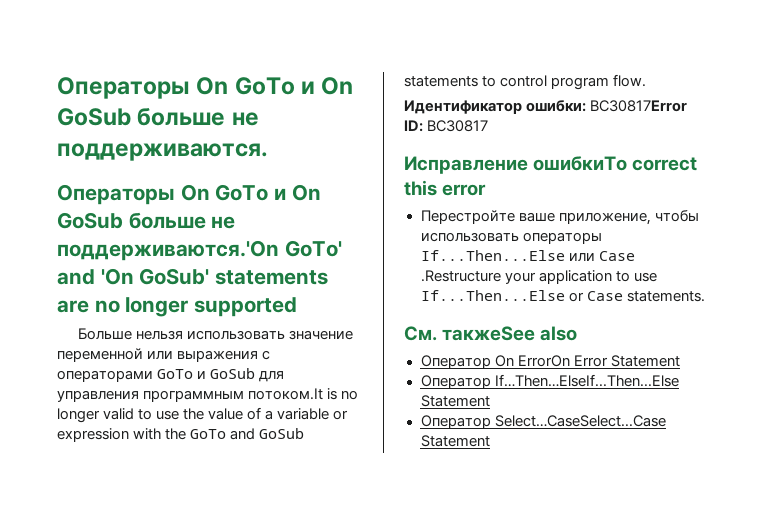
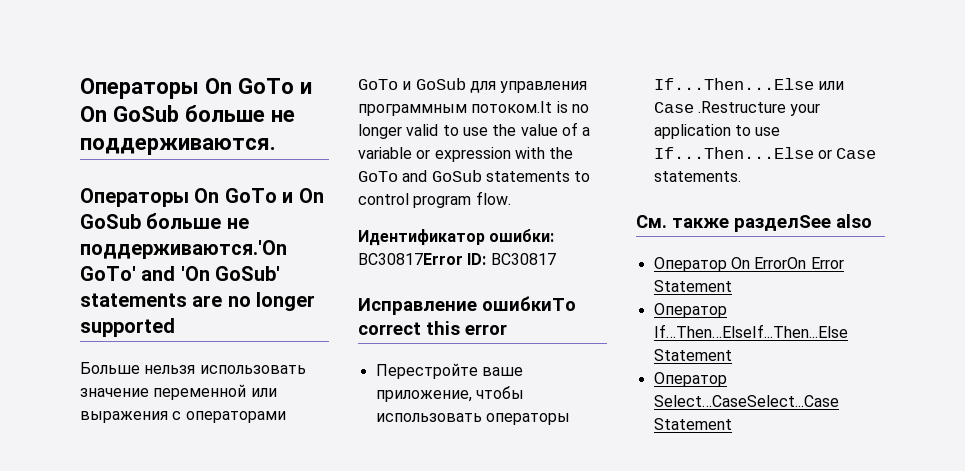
- См. такжеSee also
+ См. также разделSee also

